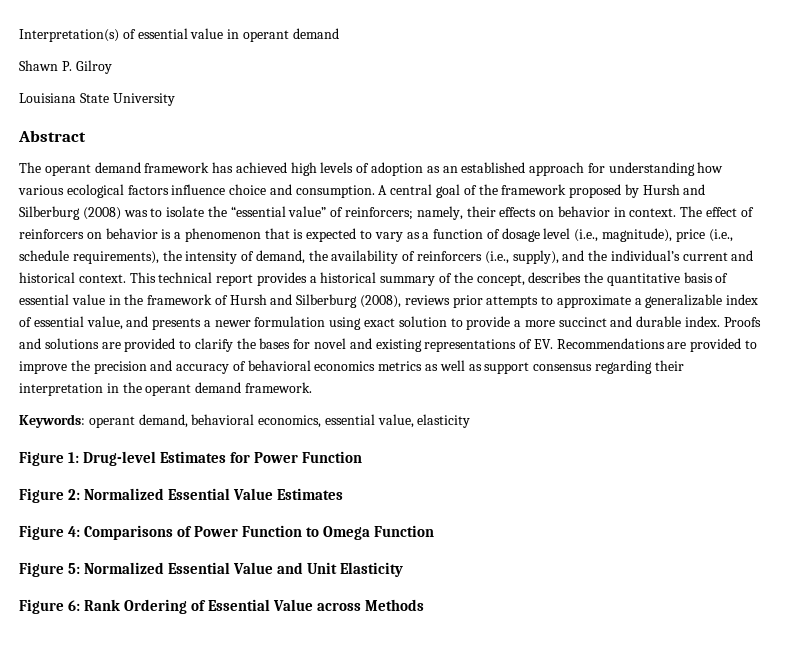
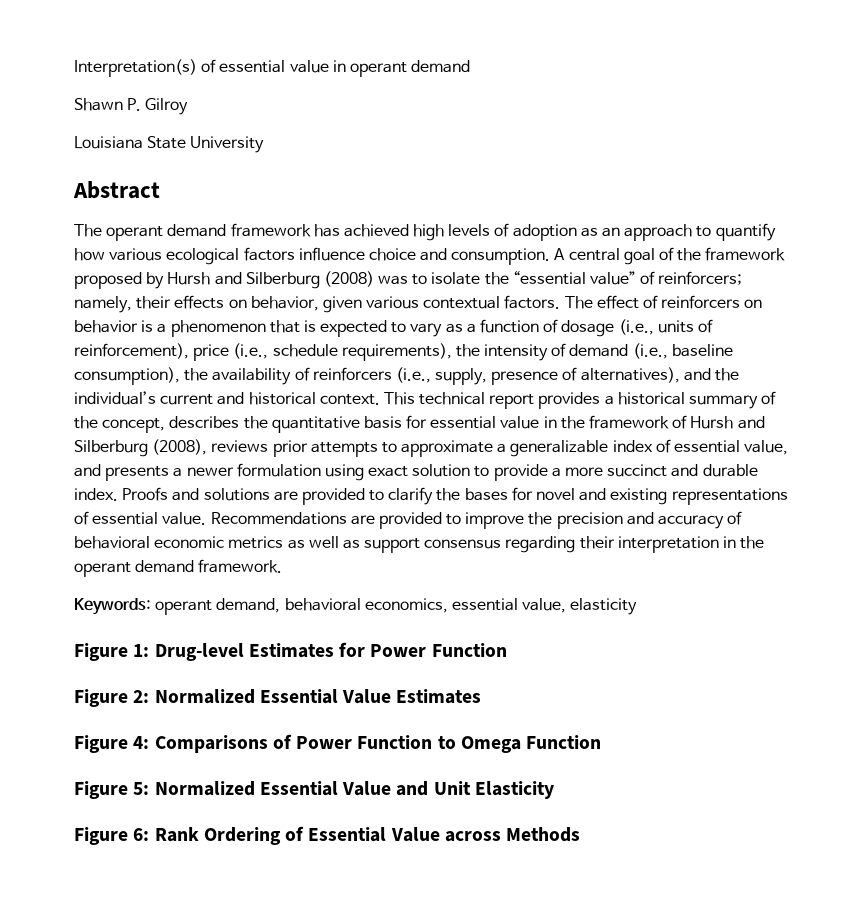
- The operant demand framework has achieved high levels of adoption as an established approach for understanding how various ecological factors influence choice and consumption.
+ The operant demand framework has achieved high levels of adoption as an approach to quantify how various ecological factors influence choice and consumption.
- A central goal of the framework proposed by Hursh and Silberburg (2008) was to isolate the “essential value” of reinforcers; namely, their effects on behavior in context.
+ A central goal of the framework proposed by Hursh and Silberburg (2008) was to isolate the “essential value” of reinforcers; namely, their effects on behavior, given various contextual factors.
- The effect of reinforcers on behavior is a phenomenon that is expected to vary as a function of dosage level (i.e., magnitude), price (i.e., schedule requirements), the intensity of demand, the availability of reinforcers (i.e., supply), and the individual’s current and historical context.
+ The effect of reinforcers on behavior is a phenomenon that is expected to vary as a function of dosage (i.e., units of reinforcement), price (i.e., schedule requirements), the intensity of demand (i.e., baseline consumption), the availability of reinforcers (i.e., supply, presence of alternatives), and the individual’s current and historical context.
- This technical report provides a historical summary of the concept, describes the quantitative basis of essential value in the framework of Hursh and Silberburg (2008), reviews prior attempts to approximate a generalizable index of essential value, and presents a newer formulation using exact solution to provide a more succinct and durable index.
+ This technical report provides a historical summary of the concept, describes the quantitative basis for essential value in the framework of Hursh and Silberburg (2008), reviews prior attempts to approximate a generalizable index of essential value, and presents a newer formulation using exact solution to provide a more succinct and durable index.
- Proofs and solutions are provided to clarify the bases for novel and existing representations of EV. Recommendations are provided to improve the precision and accuracy of behavioral economics metrics as well as support consensus regarding their interpretation in the operant demand framework.
+ Proofs and solutions are provided to clarify the bases for novel and existing representations of essential value. Recommendations are provided to improve the precision and accuracy of behavioral economic metrics as well as support consensus regarding their interpretation in the operant demand framework.

